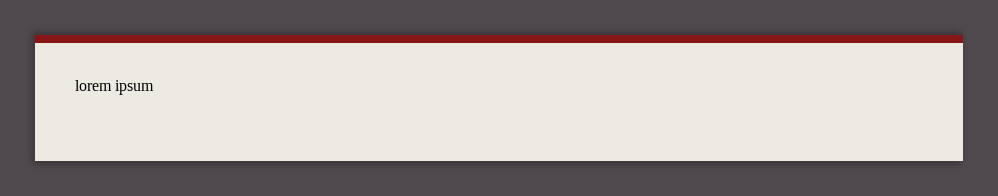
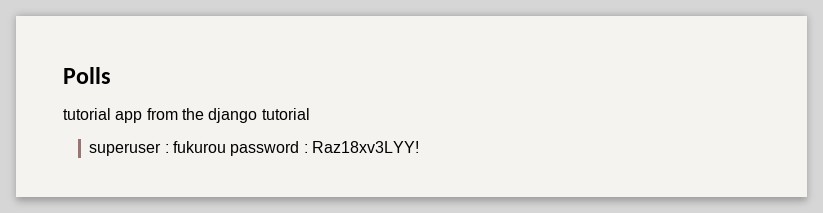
- lorem ipsum
+ Polls
+ tutorial app from the django tutorial
+ superuser : fukurou password : Raz18xv3LYY!

